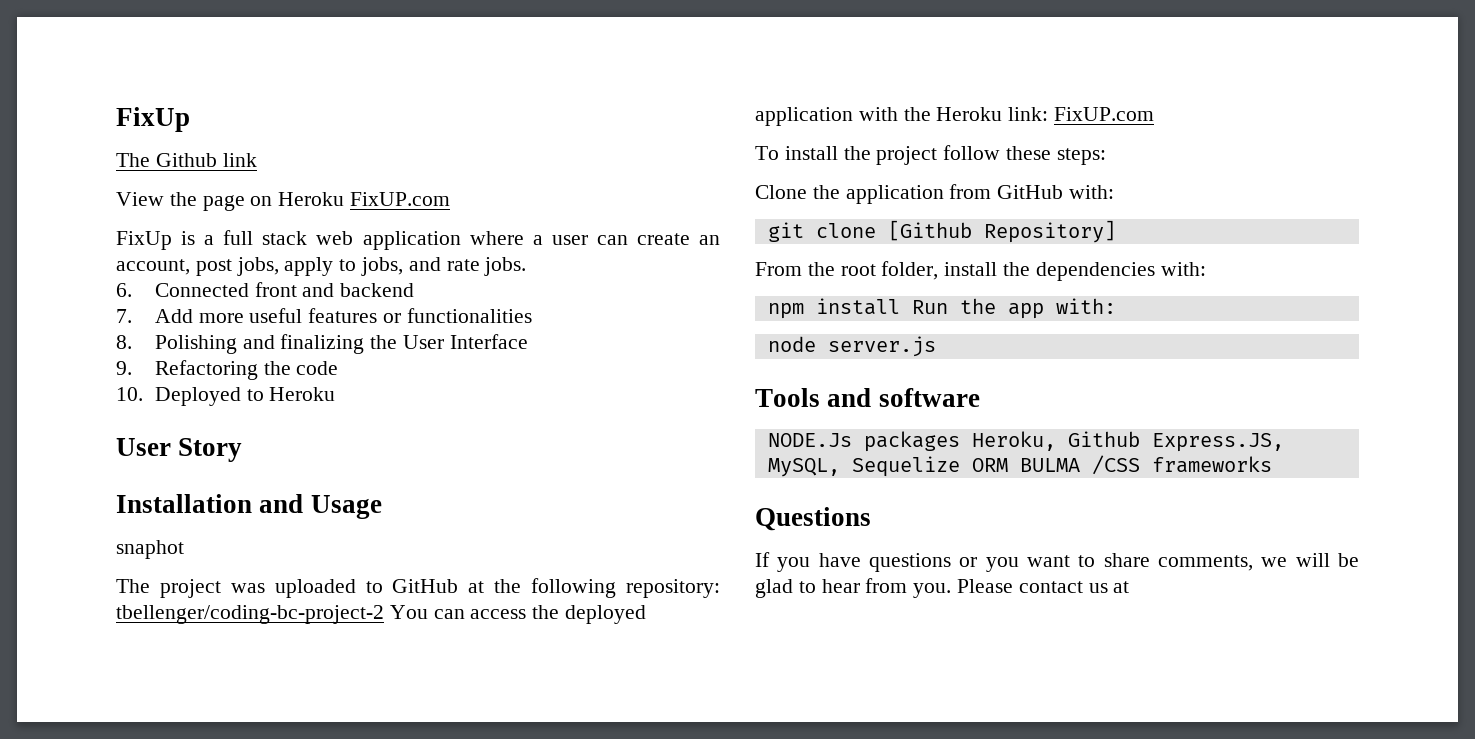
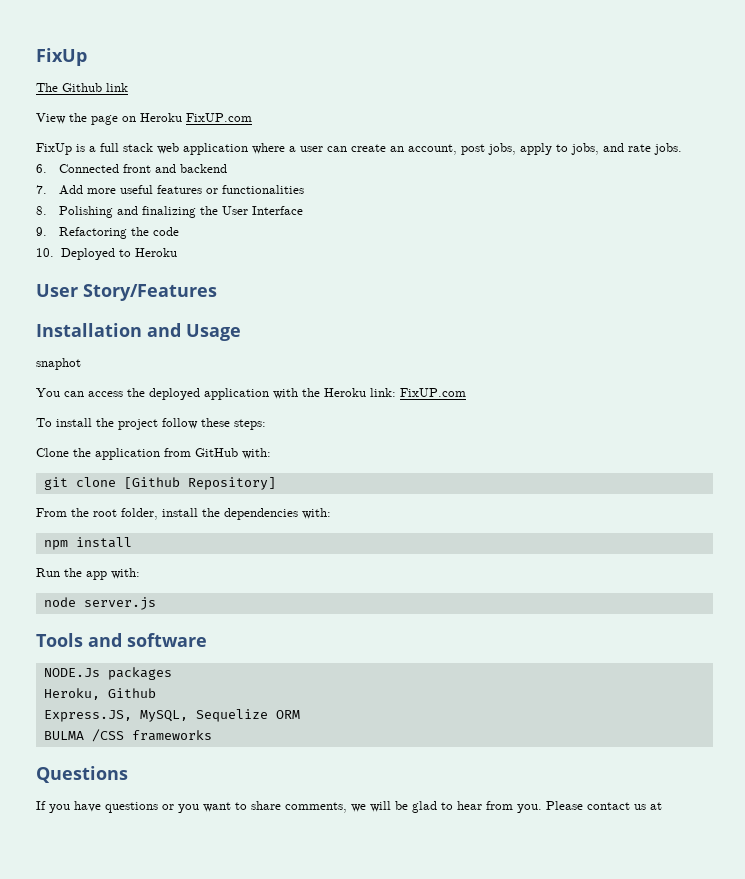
- User Story
+ User Story/Features
- The project was uploaded to GitHub at the following repository: tbellenger/coding-bc-project-2 You can access the deployed application with the Heroku link: FixUP.com
+ You can access the deployed application with the Heroku link: FixUP.com
- npm install Run the app with:
+ npm install
+ Run the app with:
- NODE.Js packages Heroku, Github Express.JS, MySQL, Sequelize ORM BULMA /CSS frameworks
+ NODE.Js packages
+ Heroku, Github
+ Express.JS, MySQL, Sequelize ORM
+ BULMA /CSS frameworks

